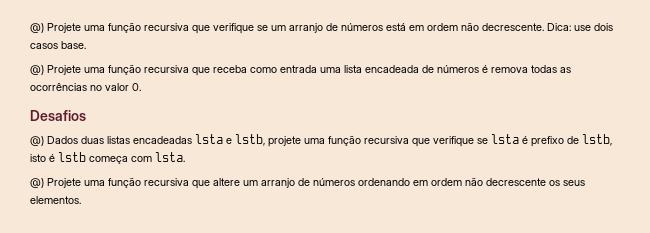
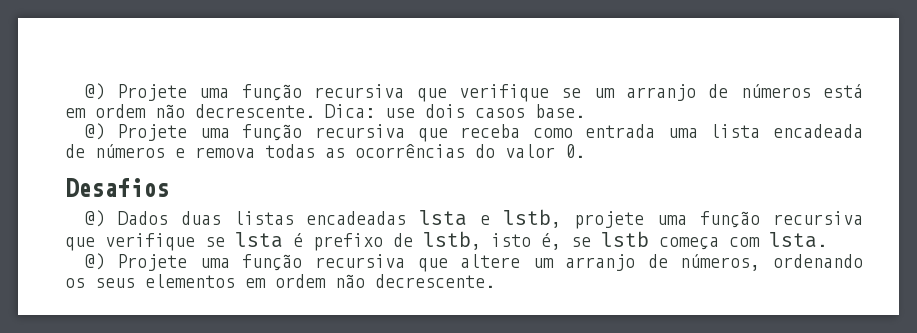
- @) Projete uma função recursiva que receba como entrada uma lista encadeada de números é remova todas as ocorrências no valor 0.
+ @) Projete uma função recursiva que receba como entrada uma lista encadeada de números e remova todas as ocorrências do valor 0.
- @) Dados duas listas encadeadas lsta e lstb, projete uma função recursiva que verifique se lsta é prefixo de lstb, isto é lstb começa com lsta.
+ @) Dados duas listas encadeadas lsta e lstb, projete uma função recursiva que verifique se lsta é prefixo de lstb, isto é, se lstb começa com lsta.
- @) Projete uma função recursiva que altere um arranjo de números ordenando em ordem não decrescente os seus elementos.
+ @) Projete uma função recursiva que altere um arranjo de números, ordenando os seus elementos em ordem não decrescente.

